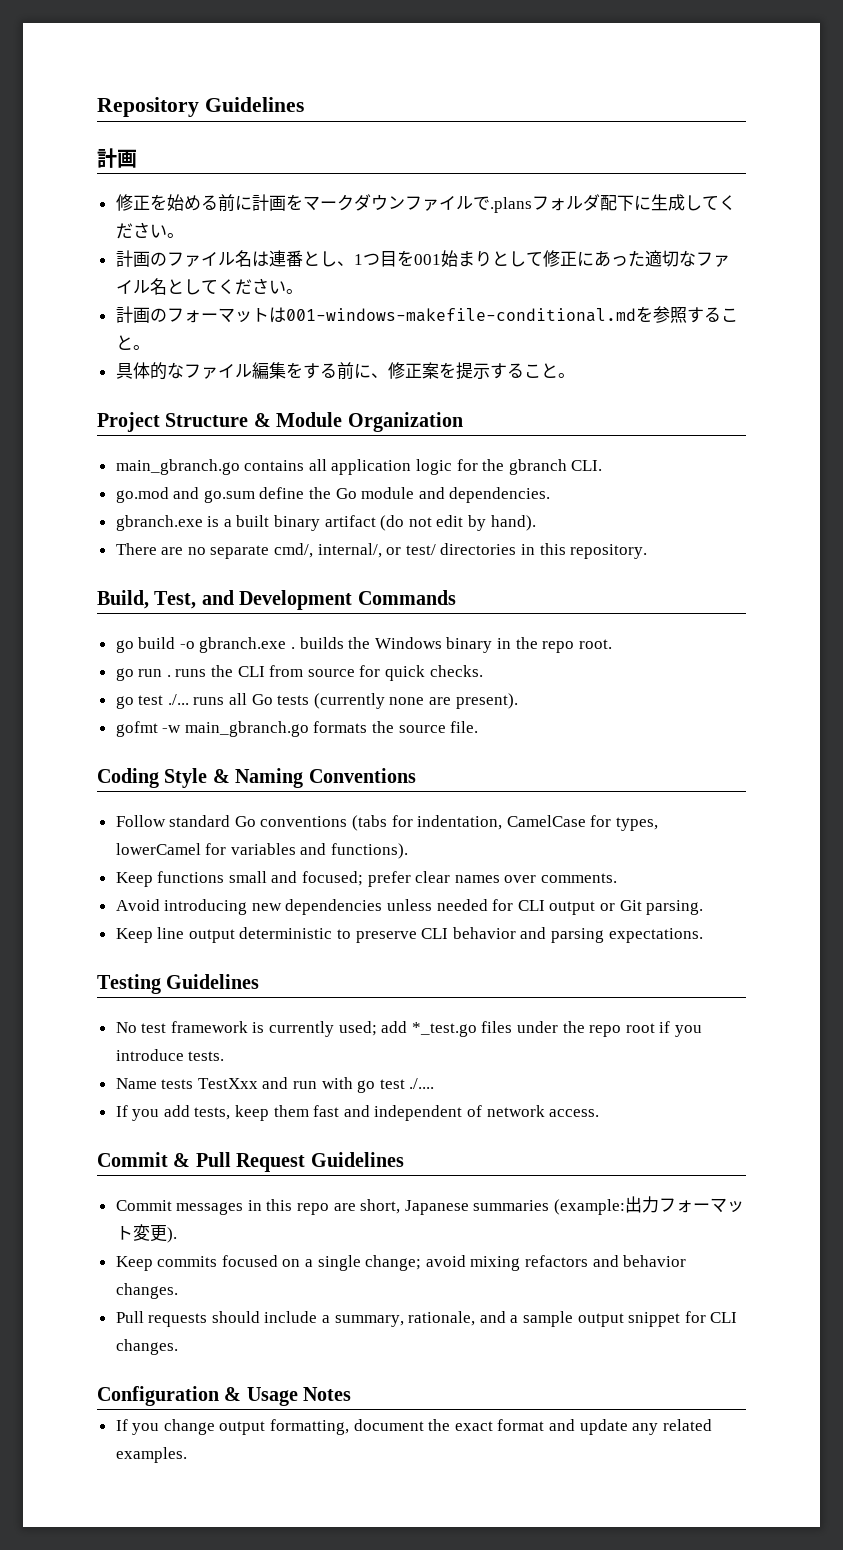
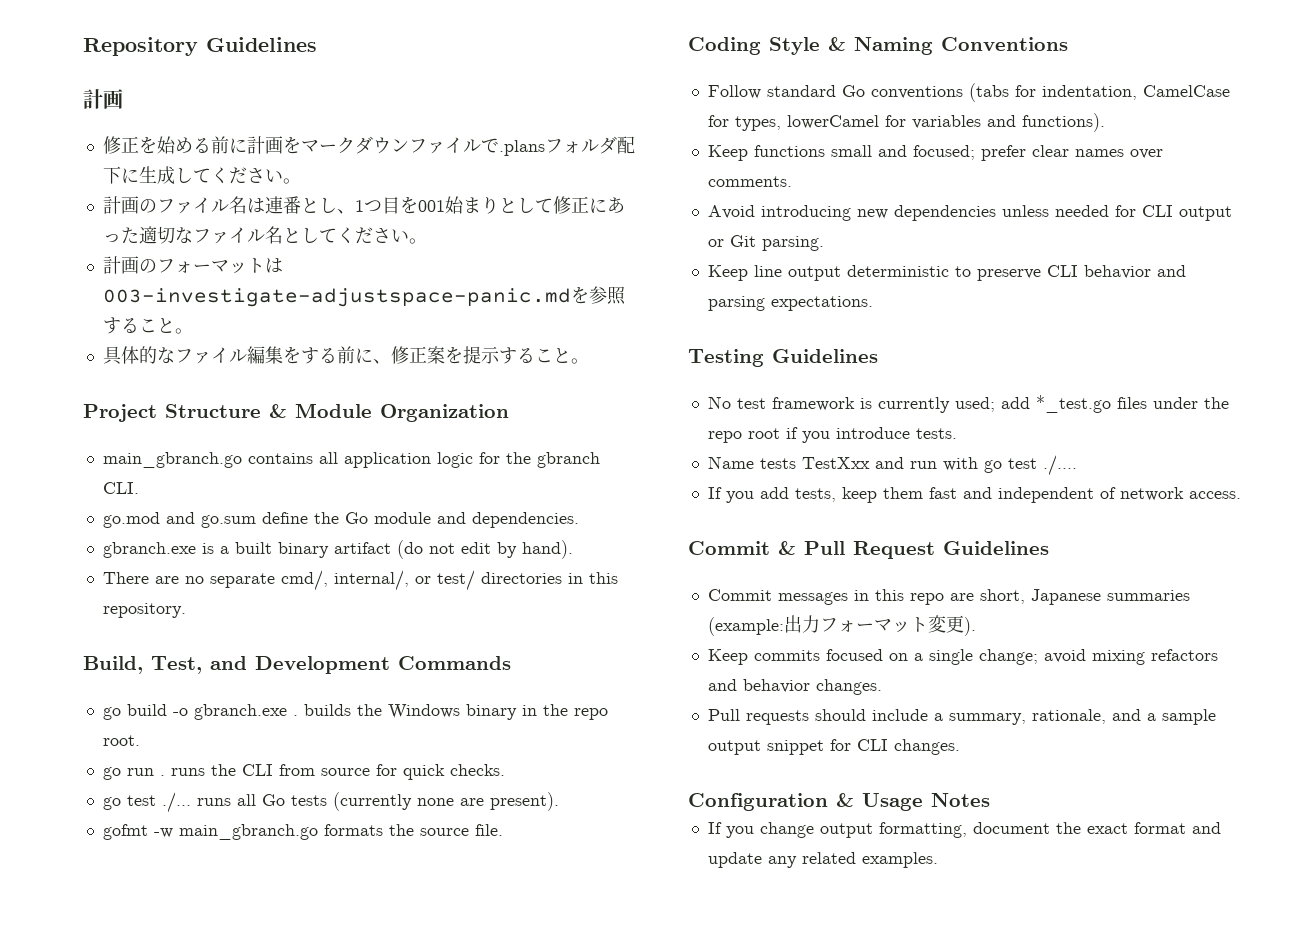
- 計画のフォーマットは001-windows-makefile-conditional.mdを参照すること。
+ 計画のフォーマットは003-investigate-adjustspace-panic.mdを参照すること。

